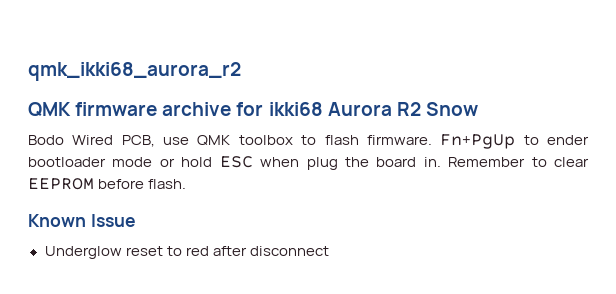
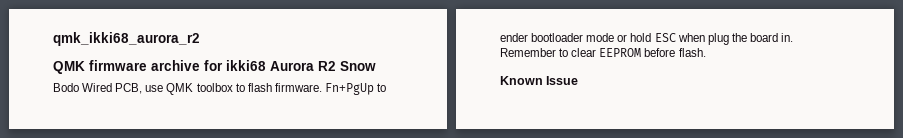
- Underglow reset to red after disconnect

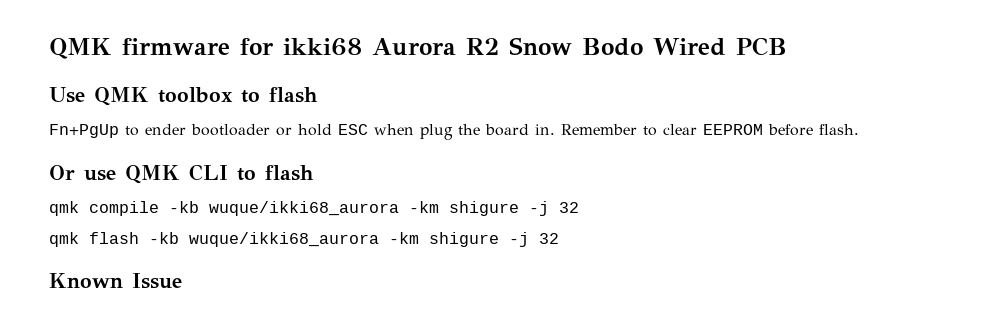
- qmk_ikki68_aurora_r2
- QMK firmware archive for ikki68 Aurora R2 Snow
- Bodo Wired PCB, use QMK toolbox to flash firmware. Fn+PgUp to ender bootloader mode or hold ESC when plug the board in.
+ QMK firmware for ikki68 Aurora R2 Snow Bodo Wired PCB
+ Use QMK toolbox to flash
+ Fn+PgUp to ender bootloader or hold ESC when plug the board in.
+ Or use QMK CLI to flash
+ qmk compile -kb wuque/ikki68_aurora -km shigure -j 32
+ qmk flash -kb wuque/ikki68_aurora -km shigure -j 32

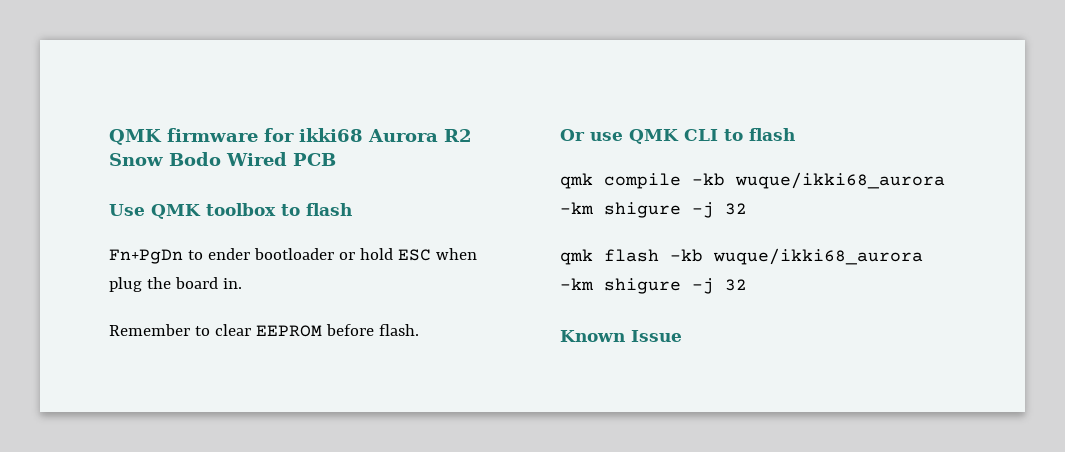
- Fn+PgUp to ender bootloader or hold ESC when plug the board in. Remember to clear EEPROM before flash.
+ Fn+PgDn to ender bootloader or hold ESC when plug the board in.
+ Remember to clear EEPROM before flash.

